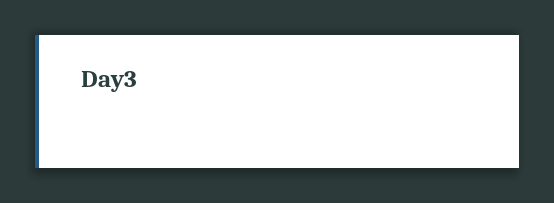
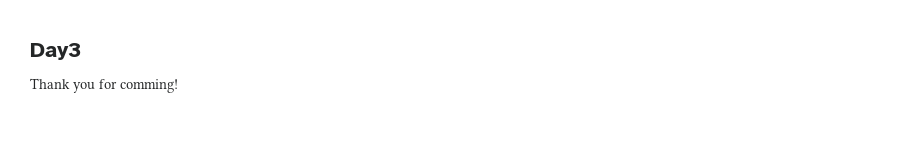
+ Thank you for comming!

